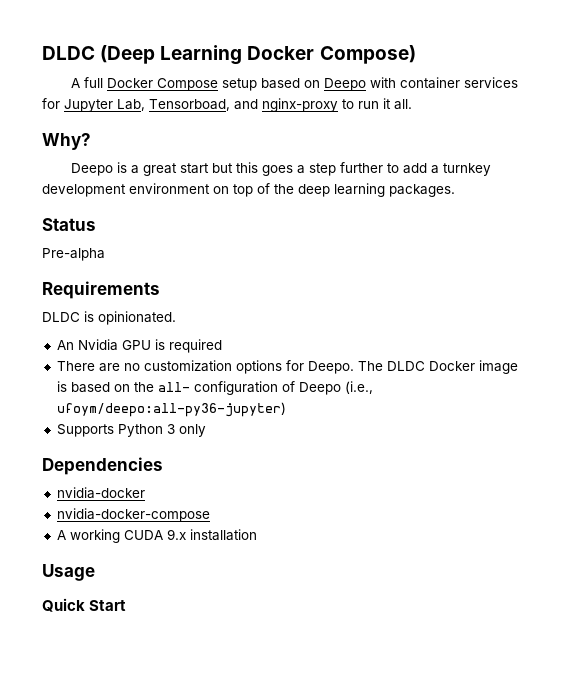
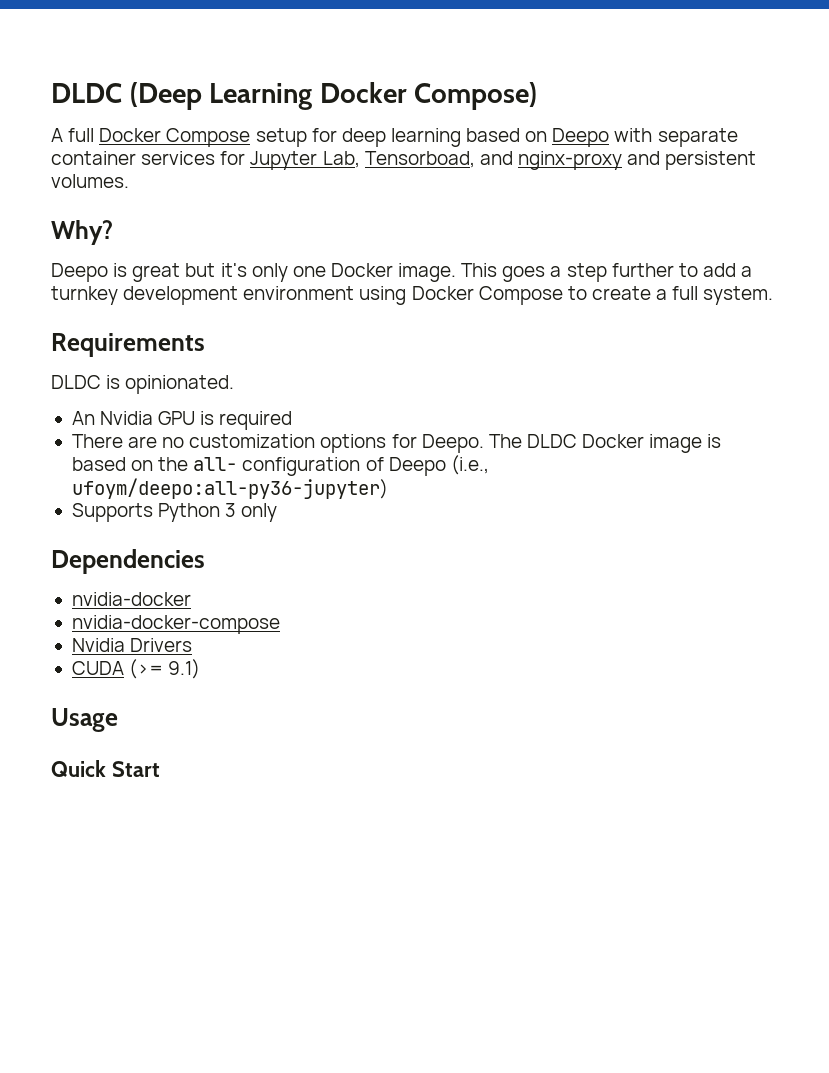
- A full Docker Compose setup based on Deepo with container services for Jupyter Lab, Tensorboad, and nginx-proxy to run it all.
+ A full Docker Compose setup for deep learning based on Deepo with separate container services for Jupyter Lab, Tensorboad, and nginx-proxy and persistent volumes.
- Deepo is a great start but this goes a step further to add a turnkey development environment on top of the deep learning packages.
- Status
- Pre-alpha
+ Deepo is great but it's only one Docker image. This goes a step further to add a turnkey development environment using Docker Compose to create a full system.
- A working CUDA 9.x installation
+ Nvidia Drivers
+ CUDA (>= 9.1)

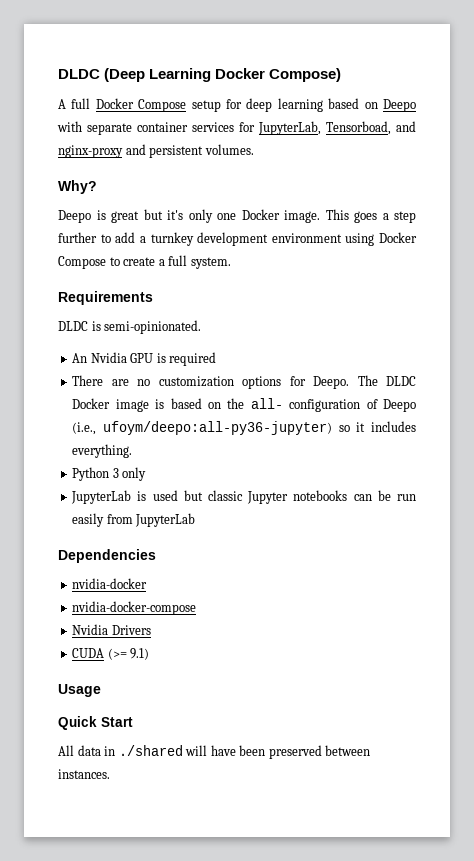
- A full Docker Compose setup for deep learning based on Deepo with separate container services for Jupyter Lab, Tensorboad, and nginx-proxy and persistent volumes.
+ A full Docker Compose setup for deep learning based on Deepo with separate container services for JupyterLab, Tensorboad, and nginx-proxy and persistent volumes.
- DLDC is opinionated.
+ DLDC is semi-opinionated.
- The DLDC Docker image is based on the all- configuration of Deepo (i.e., ufoym/deepo:all-py36-jupyter)
- Supports Python 3 only
+ The DLDC Docker image is based on the all- configuration of Deepo (i.e., ufoym/deepo:all-py36-jupyter) so it includes everything.
+ Python 3 only
+ JupyterLab is used but classic Jupyter notebooks can be run easily from JupyterLab
+ All data in ./shared will have been preserved between instances.

